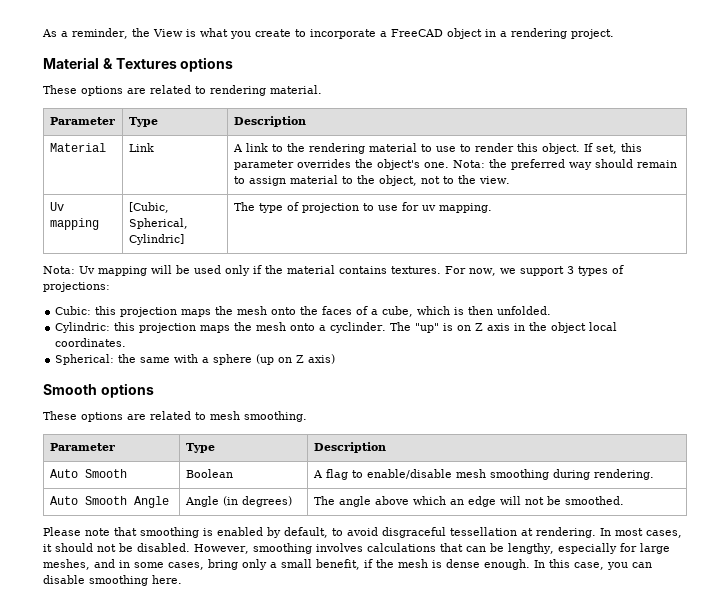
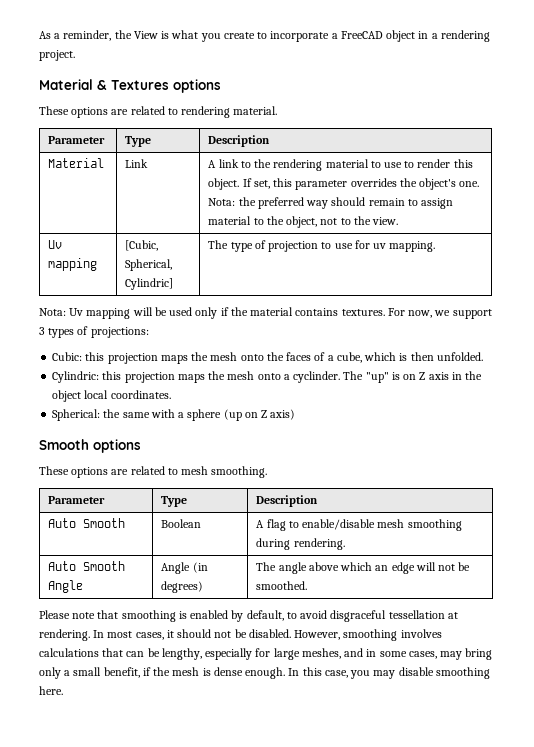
- However, smoothing involves calculations that can be lengthy, especially for large meshes, and in some cases, bring only a small benefit, if the mesh is dense enough.
+ However, smoothing involves calculations that can be lengthy, especially for large meshes, and in some cases, may bring only a small benefit, if the mesh is dense enough.
- In this case, you can disable smoothing here.
+ In this case, you may disable smoothing here.

